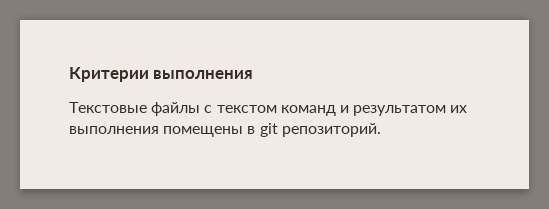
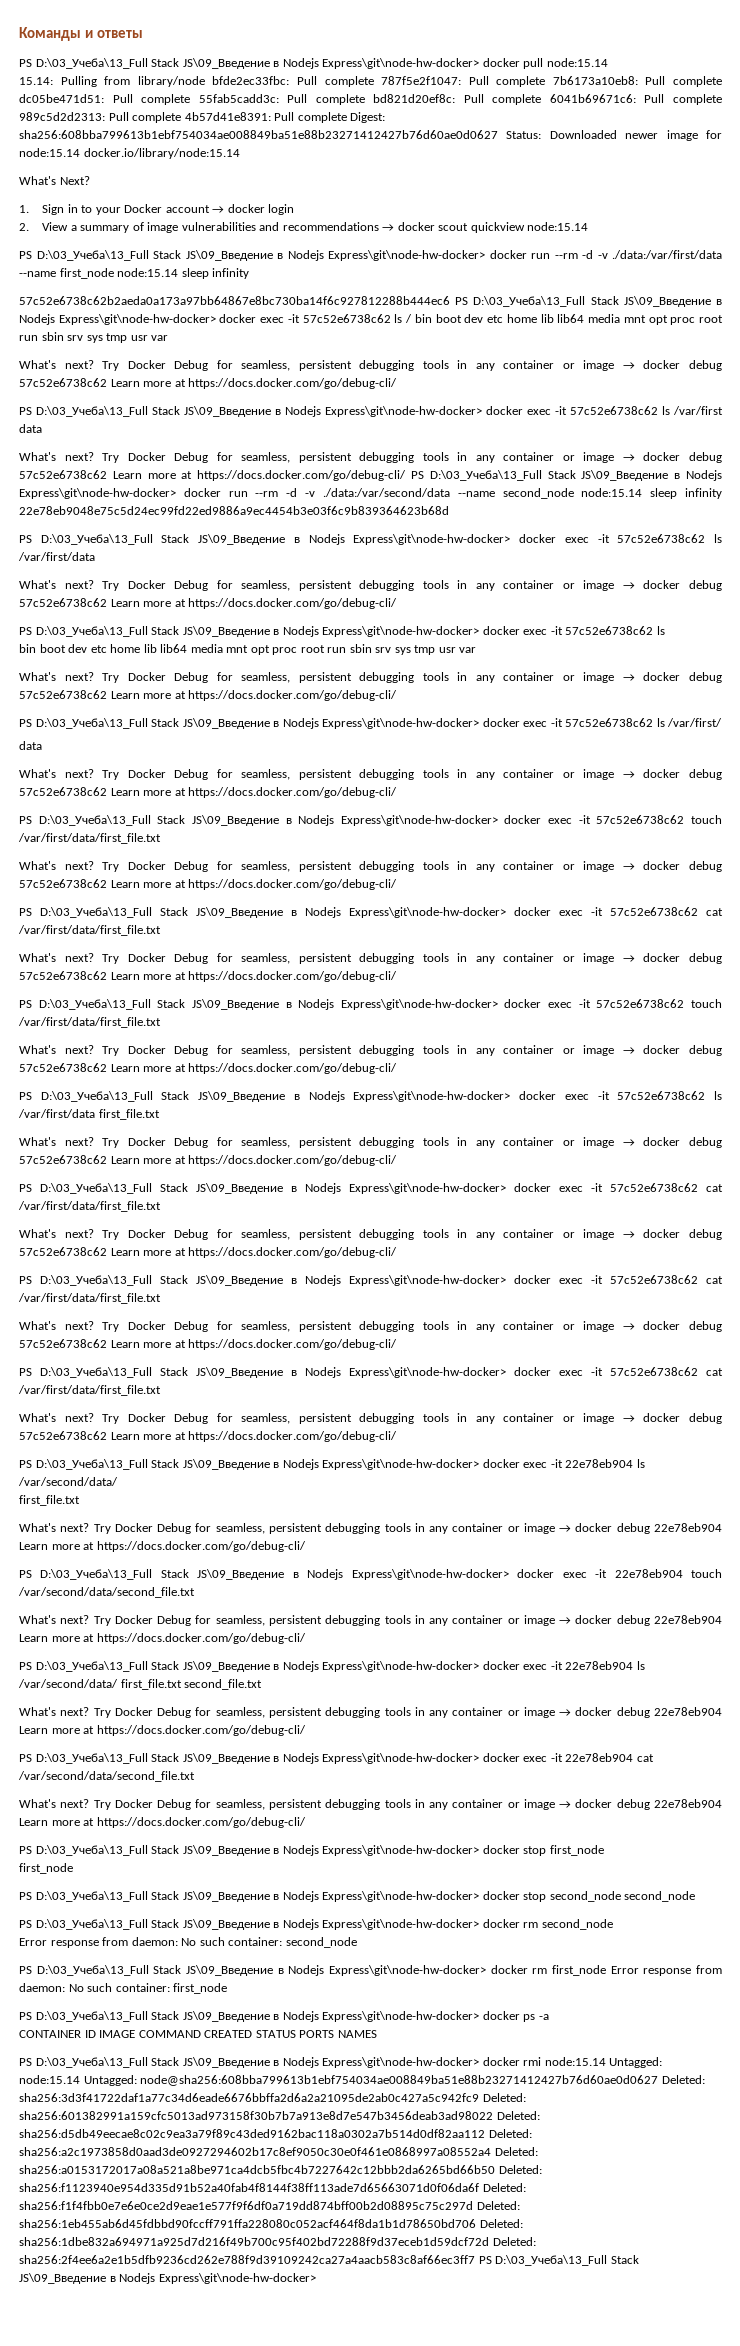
- Критерии выполнения
- Текстовые файлы с текстом команд и результатом их выполнения помещены в git репозиторий.
+ Команды и ответы
+ PS D:\03_Учеба\13_Full Stack JS\09_Введение в Nodejs Express\git\node-hw-docker> docker pull node:15.14
+ 15.14: Pulling from library/node bfde2ec33fbc: Pull complete 787f5e2f1047: Pull complete 7b6173a10eb8: Pull complete dc05be471d51: Pull complete 55fab5cadd3c: Pull complete bd821d20ef8c: Pull complete 6041b69671c6: Pull complete 989c5d2d2313: Pull complete 4b57d41e8391: Pull complete Digest: sha256:608bba799613b1ebf754034ae008849ba51e88b23271412427b76d60ae0d0627 Status: Downloaded newer image for node:15.14 docker.io/library/node:15.14
+ What's Next?
+ 1. Sign in to your Docker account → docker login
+ 2. View a summary of image vulnerabilities and recommendations → docker scout quickview node:15.14
+ PS D:\03_Учеба\13_Full Stack JS\09_Введение в Nodejs Express\git\node-hw-docker> docker run --rm -d -v ./data:/var/first/data --name first_node node:15.14 sleep infinity
+ 57c52e6738c62b2aeda0a173a97bb64867e8bc730ba14f6c927812288b444ec6 PS D:\03_Учеба\13_Full Stack JS\09_Введение в Nodejs Express\git\node-hw-docker> docker exec -it 57c52e6738c62 ls / bin boot dev etc home lib lib64 media mnt opt proc root run sbin srv sys tmp usr var
+ What's next? Try Docker Debug for seamless, persistent debugging tools in any container or image → docker debug 57c52e6738c62 Learn more at https://docs.docker.com/go/debug-cli/
+ PS D:\03_Учеба\13_Full Stack JS\09_Введение в Nodejs Express\git\node-hw-docker> docker exec -it 57c52e6738c62 ls /var/first data
+ What's next? Try Docker Debug for seamless, persistent debugging tools in any container or image → docker debug 57c52e6738c62 Learn more at https://docs.docker.com/go/debug-cli/ PS D:\03_Учеба\13_Full Stack JS\09_Введение в Nodejs Express\git\node-hw-docker> docker run --rm -d -v ./data:/var/second/data --name second_node node:15.14 sleep infinity 22e78eb9048e75c5d24ec99fd22ed9886a9ec4454b3e03f6c9b839364623b68d
+ PS D:\03_Учеба\13_Full Stack JS\09_Введение в Nodejs Express\git\node-hw-docker> docker exec -it 57c52e6738c62 ls /var/first/data
+ What's next? Try Docker Debug for seamless, persistent debugging tools in any container or image → docker debug 57c52e6738c62 Learn more at https://docs.docker.com/go/debug-cli/
+ PS D:\03_Учеба\13_Full Stack JS\09_Введение в Nodejs Express\git\node-hw-docker> docker exec -it 57c52e6738c62 ls
+ bin boot dev etc home lib lib64 media mnt opt proc root run sbin srv sys tmp usr var
+ What's next? Try Docker Debug for seamless, persistent debugging tools in any container or image → docker debug 57c52e6738c62 Learn more at https://docs.docker.com/go/debug-cli/
+ PS D:\03_Учеба\13_Full Stack JS\09_Введение в Nodejs Express\git\node-hw-docker> docker exec -it 57c52e6738c62 ls /var/first/
+ data
+ What's next? Try Docker Debug for seamless, persistent debugging tools in any container or image → docker debug 57c52e6738c62 Learn more at https://docs.docker.com/go/debug-cli/
+ PS D:\03_Учеба\13_Full Stack JS\09_Введение в Nodejs Express\git\node-hw-docker> docker exec -it 57c52e6738c62 touch /var/first/data/first_file.txt
+ What's next? Try Docker Debug for seamless, persistent debugging tools in any container or image → docker debug 57c52e6738c62 Learn more at https://docs.docker.com/go/debug-cli/
+ PS D:\03_Учеба\13_Full Stack JS\09_Введение в Nodejs Express\git\node-hw-docker> docker exec -it 57c52e6738c62 cat /var/first/data/first_file.txt
+ What's next? Try Docker Debug for seamless, persistent debugging tools in any container or image → docker debug 57c52e6738c62 Learn more at https://docs.docker.com/go/debug-cli/
+ PS D:\03_Учеба\13_Full Stack JS\09_Введение в Nodejs Express\git\node-hw-docker> docker exec -it 57c52e6738c62 touch /var/first/data/first_file.txt
+ What's next? Try Docker Debug for seamless, persistent debugging tools in any container or image → docker debug 57c52e6738c62 Learn more at https://docs.docker.com/go/debug-cli/
+ PS D:\03_Учеба\13_Full Stack JS\09_Введение в Nodejs Express\git\node-hw-docker> docker exec -it 57c52e6738c62 ls /var/first/data first_file.txt
+ What's next? Try Docker Debug for seamless, persistent debugging tools in any container or image → docker debug 57c52e6738c62 Learn more at https://docs.docker.com/go/debug-cli/
+ PS D:\03_Учеба\13_Full Stack JS\09_Введение в Nodejs Express\git\node-hw-docker> docker exec -it 57c52e6738c62 cat /var/first/data/first_file.txt
+ What's next? Try Docker Debug for seamless, persistent debugging tools in any container or image → docker debug 57c52e6738c62 Learn more at https://docs.docker.com/go/debug-cli/
+ PS D:\03_Учеба\13_Full Stack JS\09_Введение в Nodejs Express\git\node-hw-docker> docker exec -it 57c52e6738c62 cat /var/first/data/first_file.txt
+ What's next? Try Docker Debug for seamless, persistent debugging tools in any container or image → docker debug 57c52e6738c62 Learn more at https://docs.docker.com/go/debug-cli/
+ PS D:\03_Учеба\13_Full Stack JS\09_Введение в Nodejs Express\git\node-hw-docker> docker exec -it 57c52e6738c62 cat /var/first/data/first_file.txt
+ What's next? Try Docker Debug for seamless, persistent debugging tools in any container or image → docker debug 57c52e6738c62 Learn more at https://docs.docker.com/go/debug-cli/
+ PS D:\03_Учеба\13_Full Stack JS\09_Введение в Nodejs Express\git\node-hw-docker> docker exec -it 22e78eb904 ls /var/second/data/
+ first_file.txt
+ What's next? Try Docker Debug for seamless, persistent debugging tools in any container or image → docker debug 22e78eb904 Learn more at https://docs.docker.com/go/debug-cli/
+ PS D:\03_Учеба\13_Full Stack JS\09_Введение в Nodejs Express\git\node-hw-docker> docker exec -it 22e78eb904 touch /var/second/data/second_file.txt
+ What's next? Try Docker Debug for seamless, persistent debugging tools in any container or image → docker debug 22e78eb904 Learn more at https://docs.docker.com/go/debug-cli/
+ PS D:\03_Учеба\13_Full Stack JS\09_Введение в Nodejs Express\git\node-hw-docker> docker exec -it 22e78eb904 ls /var/second/data/ first_file.txt second_file.txt
+ What's next? Try Docker Debug for seamless, persistent debugging tools in any container or image → docker debug 22e78eb904 Learn more at https://docs.docker.com/go/debug-cli/
+ PS D:\03_Учеба\13_Full Stack JS\09_Введение в Nodejs Express\git\node-hw-docker> docker exec -it 22e78eb904 cat /var/second/data/second_file.txt
+ What's next? Try Docker Debug for seamless, persistent debugging tools in any container or image → docker debug 22e78eb904 Learn more at https://docs.docker.com/go/debug-cli/
+ PS D:\03_Учеба\13_Full Stack JS\09_Введение в Nodejs Express\git\node-hw-docker> docker stop first_node
+ first_node
+ PS D:\03_Учеба\13_Full Stack JS\09_Введение в Nodejs Express\git\node-hw-docker> docker stop second_node second_node
+ PS D:\03_Учеба\13_Full Stack JS\09_Введение в Nodejs Express\git\node-hw-docker> docker rm second_node
+ Error response from daemon: No such container: second_node
+ PS D:\03_Учеба\13_Full Stack JS\09_Введение в Nodejs Express\git\node-hw-docker> docker rm first_node Error response from daemon: No such container: first_node
+ PS D:\03_Учеба\13_Full Stack JS\09_Введение в Nodejs Express\git\node-hw-docker> docker ps -a
+ CONTAINER ID IMAGE COMMAND CREATED STATUS PORTS NAMES
+ PS D:\03_Учеба\13_Full Stack JS\09_Введение в Nodejs Express\git\node-hw-docker> docker rmi node:15.14 Untagged: node:15.14 Untagged: node@sha256:608bba799613b1ebf754034ae008849ba51e88b23271412427b76d60ae0d0627 Deleted: sha256:3d3f41722daf1a77c34d6eade6676bbffa2d6a2a21095de2ab0c427a5c942fc9 Deleted: sha256:601382991a159cfc5013ad973158f30b7b7a913e8d7e547b3456deab3ad98022 Deleted: sha256:d5db49eecae8c02c9ea3a79f89c43ded9162bac118a0302a7b514d0df82aa112 Deleted: sha256:a2c1973858d0aad3de0927294602b17c8ef9050c30e0f461e0868997a08552a4 Deleted: sha256:a0153172017a08a521a8be971ca4dcb5fbc4b7227642c12bbb2da6265bd66b50 Deleted: sha256:f1123940e954d335d91b52a40fab4f8144f38ff113ade7d65663071d0f06da6f Deleted: sha256:f1f4fbb0e7e6e0ce2d9eae1e577f9f6df0a719dd874bff00b2d08895c75c297d Deleted: sha256:1eb455ab6d45fdbbd90fccff791ffa228080c052acf464f8da1b1d78650bd706 Deleted: sha256:1dbe832a694971a925d7d216f49b700c95f402bd72288f9d37eceb1d59dcf72d Deleted: sha256:2f4ee6a2e1b5dfb9236cd262e788f9d39109242ca27a4aacb583c8af66ec3ff7 PS D:\03_Учеба\13_Full Stack JS\09_Введение в Nodejs Express\git\node-hw-docker>

